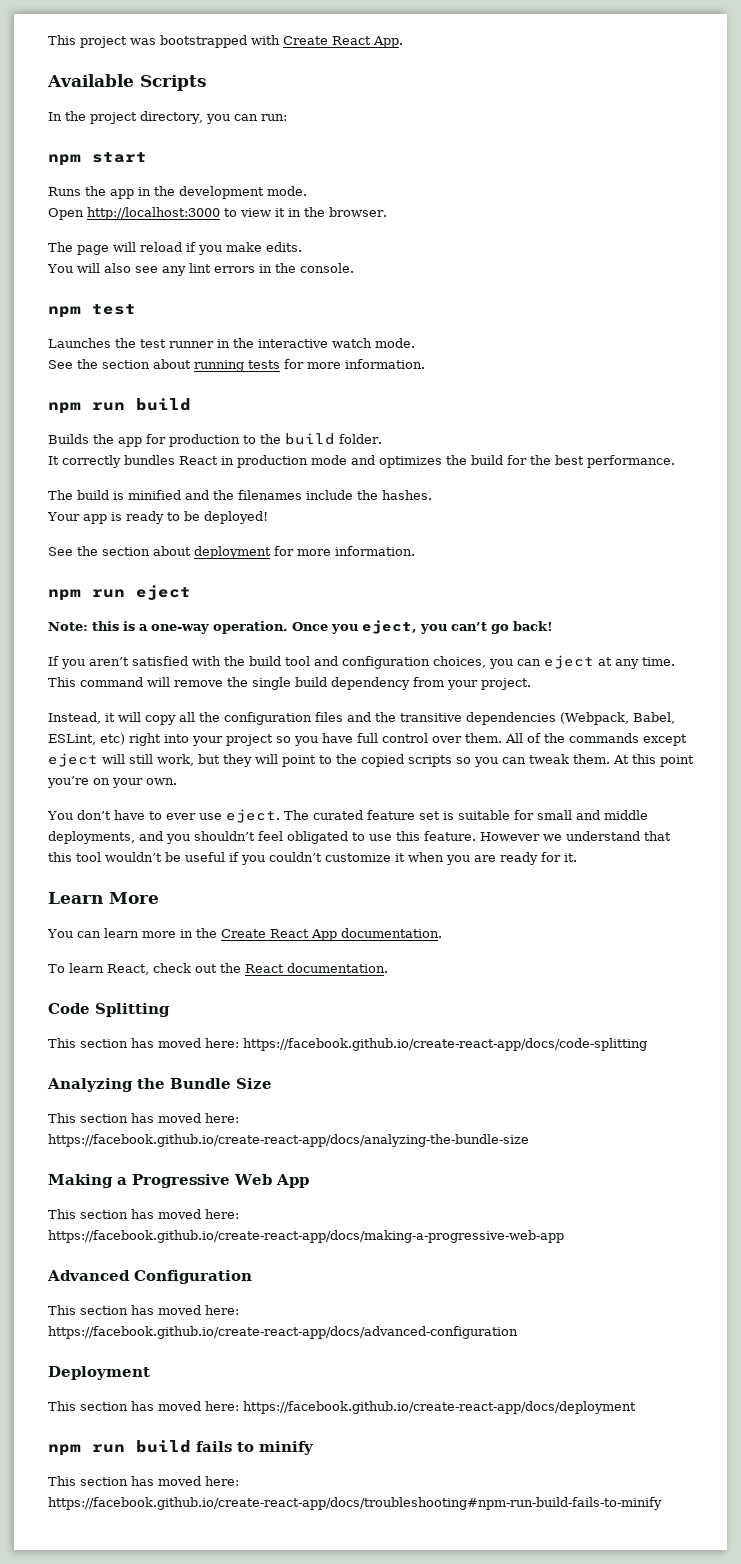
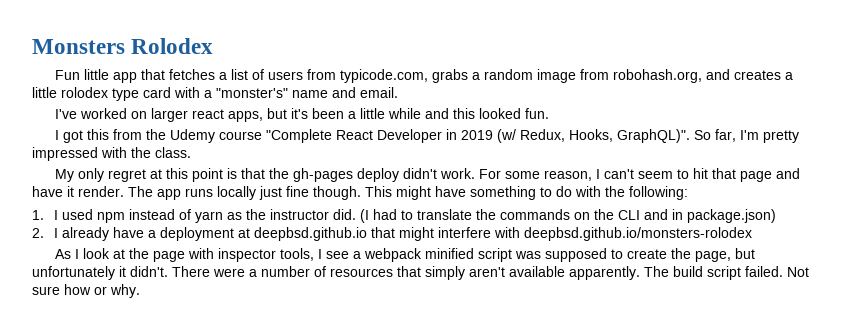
- This project was bootstrapped with Create React App.
- Available Scripts
- In the project directory, you can run:
- npm start
- Runs the app in the development mode.
- Open http://localhost:3000 to view it in the browser.
- The page will reload if you make edits.
- You will also see any lint errors in the console.
- npm test
- Launches the test runner in the interactive watch mode.
- See the section about running tests for more information.
- npm run build
- Builds the app for production to the build folder.
- It correctly bundles React in production mode and optimizes the build for the best performance.
- The build is minified and the filenames include the hashes.
- Your app is ready to be deployed!
- See the section about deployment for more information.
- npm run eject
- Note: this is a one-way operation. Once you eject, you can’t go back!
- If you aren’t satisfied with the build tool and configuration choices, you can eject at any time. This command will remove the single build dependency from your project.
- Instead, it will copy all the configuration files and the transitive dependencies (Webpack, Babel, ESLint, etc) right into your project so you have full control over them. All of the commands except eject will still work, but they will point to the copied scripts so you can tweak them. At this point you’re on your own.
- You don’t have to ever use eject. The curated feature set is suitable for small and middle deployments, and you shouldn’t feel obligated to use this feature. However we understand that this tool wouldn’t be useful if you couldn’t customize it when you are ready for it.
- Learn More
- You can learn more in the Create React App documentation.
- To learn React, check out the React documentation.
- Code Splitting
- This section has moved here: https://facebook.github.io/create-react-app/docs/code-splitting
- Analyzing the Bundle Size
- This section has moved here: https://facebook.github.io/create-react-app/docs/analyzing-the-bundle-size
- Making a Progressive Web App
- This section has moved here: https://facebook.github.io/create-react-app/docs/making-a-progressive-web-app
- Advanced Configuration
- This section has moved here: https://facebook.github.io/create-react-app/docs/advanced-configuration
- Deployment
- This section has moved here: https://facebook.github.io/create-react-app/docs/deployment
- npm run build fails to minify
- This section has moved here: https://facebook.github.io/create-react-app/docs/troubleshooting#npm-run-build-fails-to-minify
+ Monsters Rolodex
+ Fun little app that fetches a list of users from typicode.com, grabs a random image from robohash.org, and creates a little rolodex type card with a "monster's" name and email.
+ I've worked on larger react apps, but it's been a little while and this looked fun.
+ I got this from the Udemy course "Complete React Developer in 2019 (w/ Redux, Hooks, GraphQL)". So far, I'm pretty impressed with the class.
+ My only regret at this point is that the gh-pages deploy didn't work. For some reason, I can't seem to hit that page and have it render. The app runs locally just fine though. This might have something to do with the following:
+ 1. I used npm instead of yarn as the instructor did. (I had to translate the commands on the CLI and in package.json)
+ 2. I already have a deployment at deepbsd.github.io that might interfere with deepbsd.github.io/monsters-rolodex
+ As I look at the page with inspector tools, I see a webpack minified script was supposed to create the page, but unfortunately it didn't. There were a number of resources that simply aren't available apparently. The build script failed. Not sure how or why.

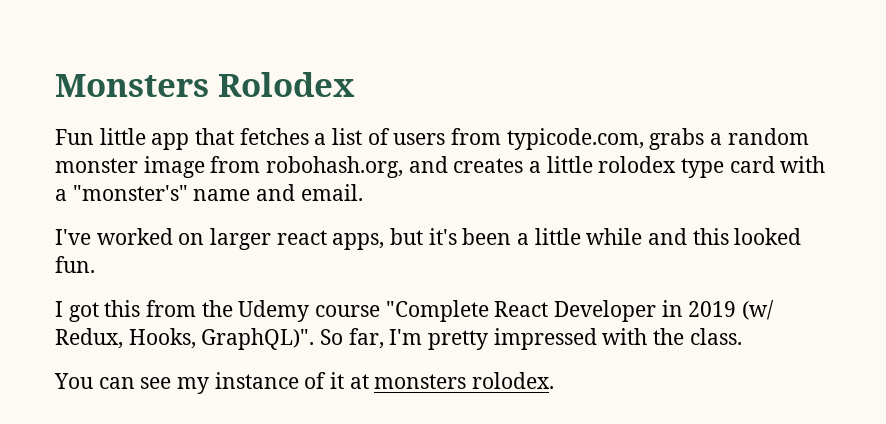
- Fun little app that fetches a list of users from typicode.com, grabs a random image from robohash.org, and creates a little rolodex type card with a "monster's" name and email.
+ Fun little app that fetches a list of users from typicode.com, grabs a random monster image from robohash.org, and creates a little rolodex type card with a "monster's" name and email.
- My only regret at this point is that the gh-pages deploy didn't work. For some reason, I can't seem to hit that page and have it render. The app runs locally just fine though. This might have something to do with the following:
- 1. I used npm instead of yarn as the instructor did. (I had to translate the commands on the CLI and in package.json)
- 2. I already have a deployment at deepbsd.github.io that might interfere with deepbsd.github.io/monsters-rolodex
- As I look at the page with inspector tools, I see a webpack minified script was supposed to create the page, but unfortunately it didn't. There were a number of resources that simply aren't available apparently. The build script failed. Not sure how or why.
+ You can see my instance of it at monsters rolodex.

